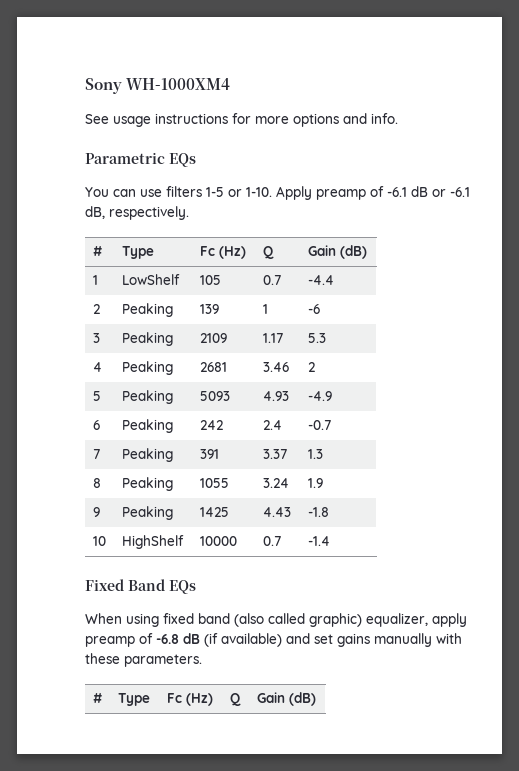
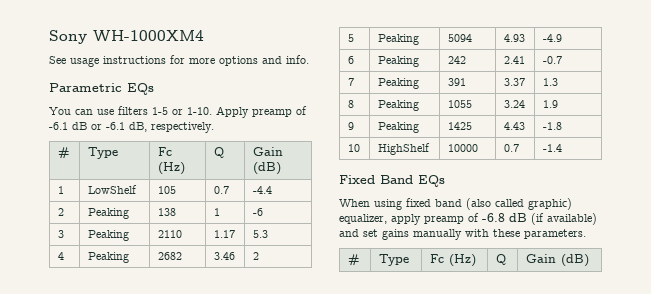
- 2 | Peaking | 139 | 1 | -6
+ 2 | Peaking | 138 | 1 | -6
- 3 | Peaking | 2109 | 1.17 | 5.3
+ 3 | Peaking | 2110 | 1.17 | 5.3
- 4 | Peaking | 2681 | 3.46 | 2
+ 4 | Peaking | 2682 | 3.46 | 2
- 5 | Peaking | 5093 | 4.93 | -4.9
+ 5 | Peaking | 5094 | 4.93 | -4.9
- 6 | Peaking | 242 | 2.4 | -0.7
+ 6 | Peaking | 242 | 2.41 | -0.7

